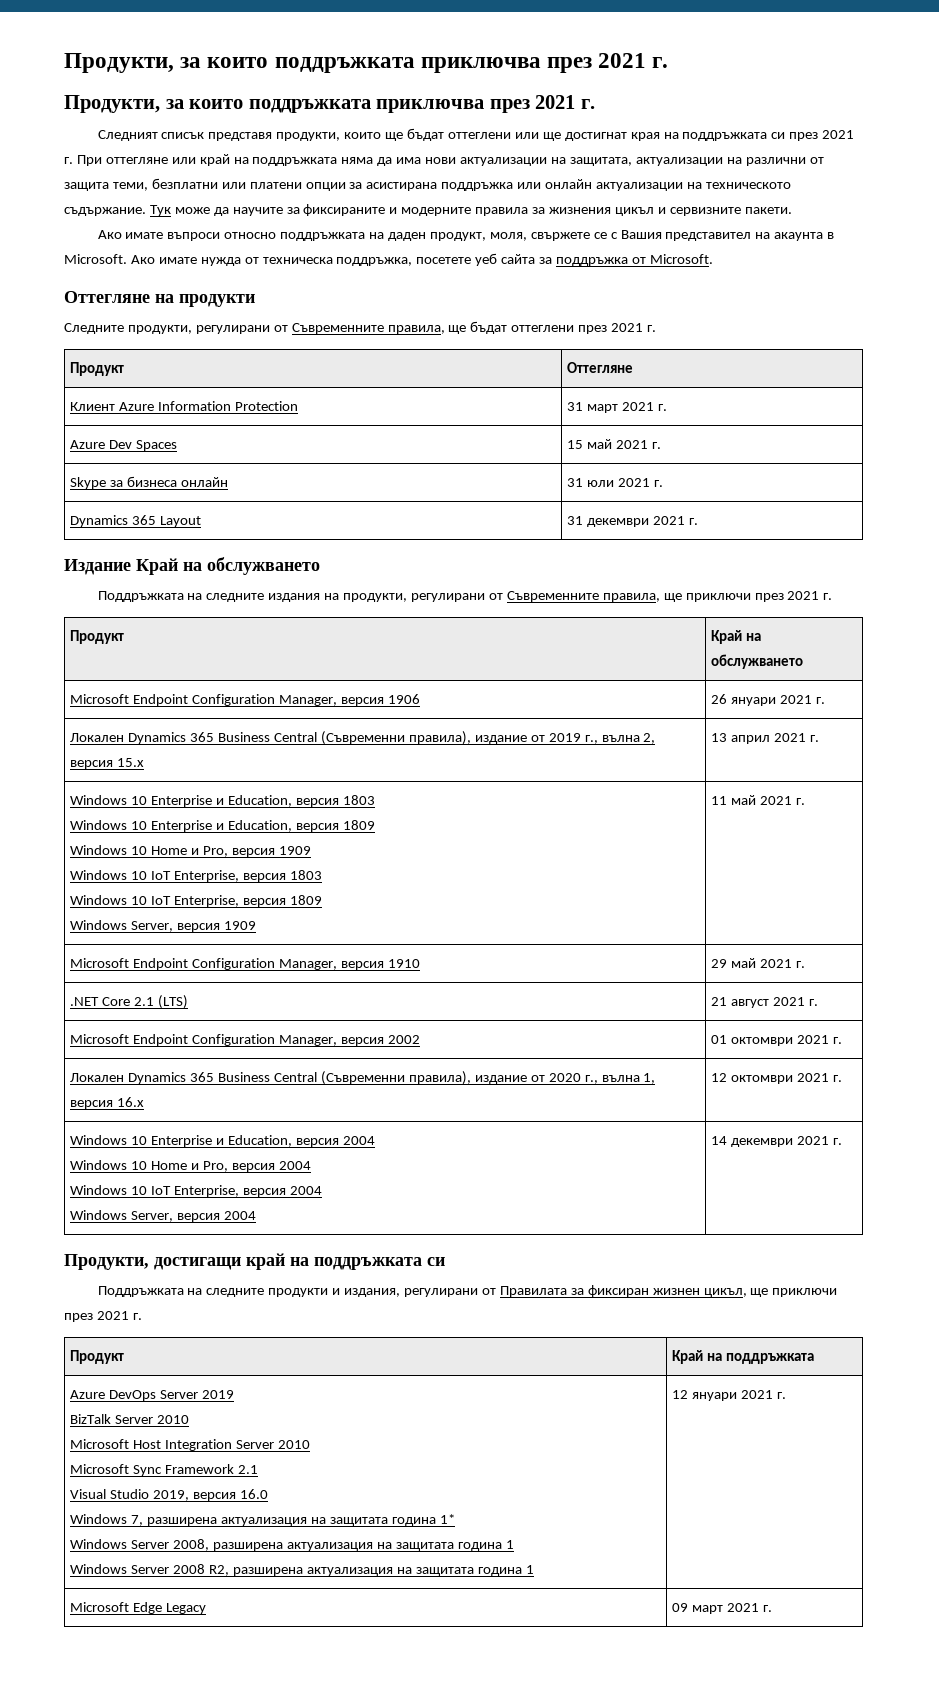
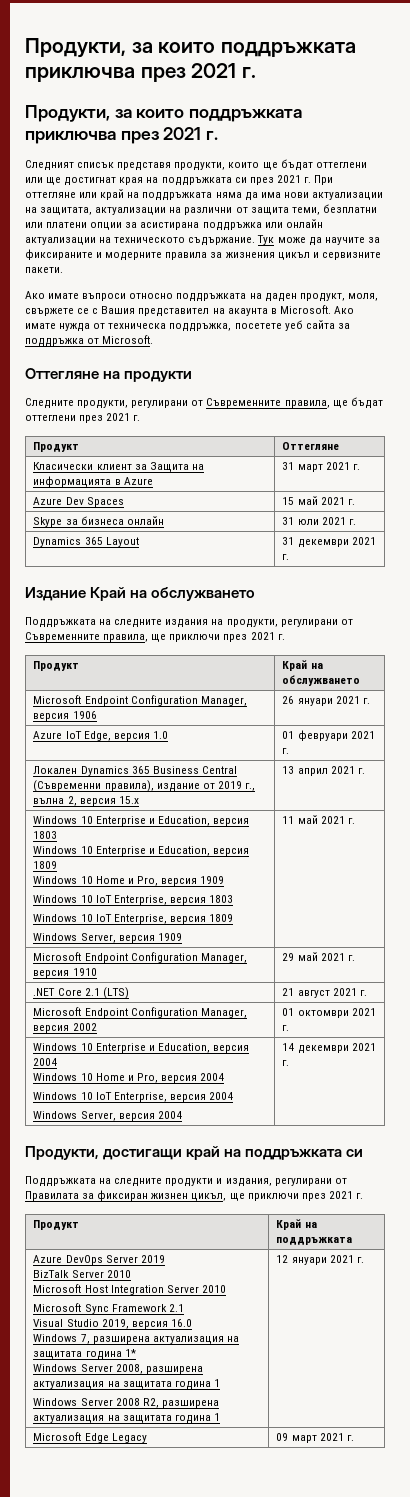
- Клиент Azure Information Protection | 31 март 2021 г.
+ Класически клиент за Защита на информацията в Azure | 31 март 2021 г.
+ Azure IoT Edge, версия 1.0 | 01 февруари 2021 г.
- Локален Dynamics 365 Business Central (Съвременни правила), издание от 2020 г., вълна 1, версия 16.x | 12 октомври 2021 г.

